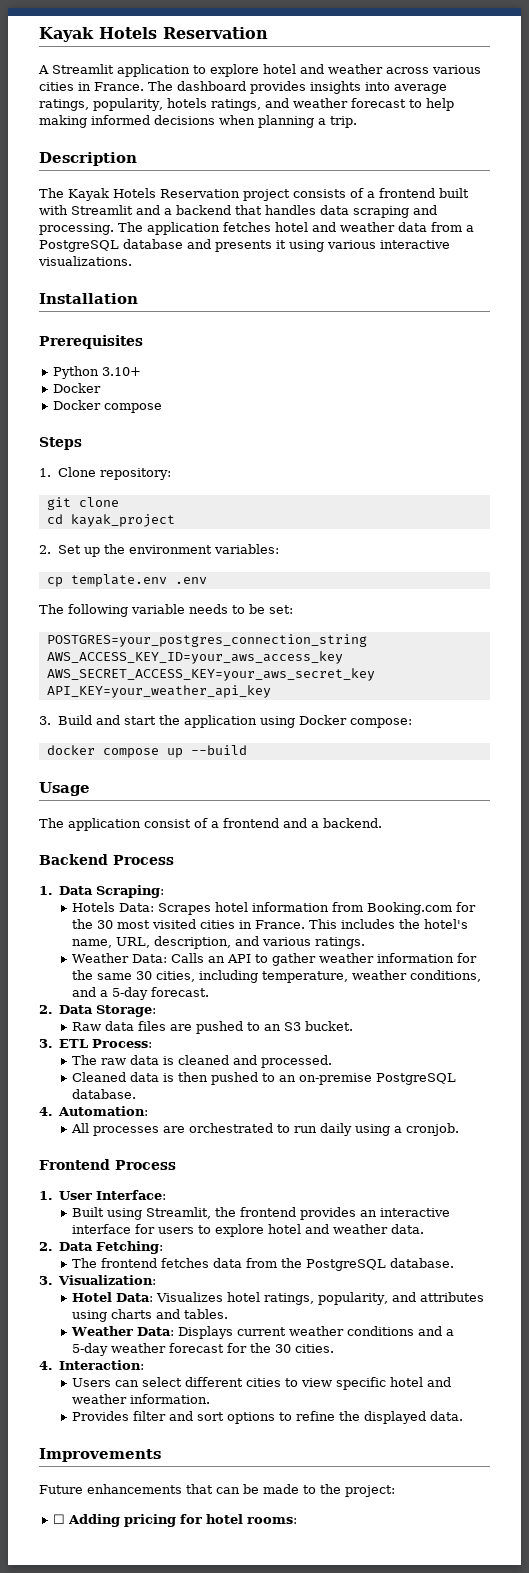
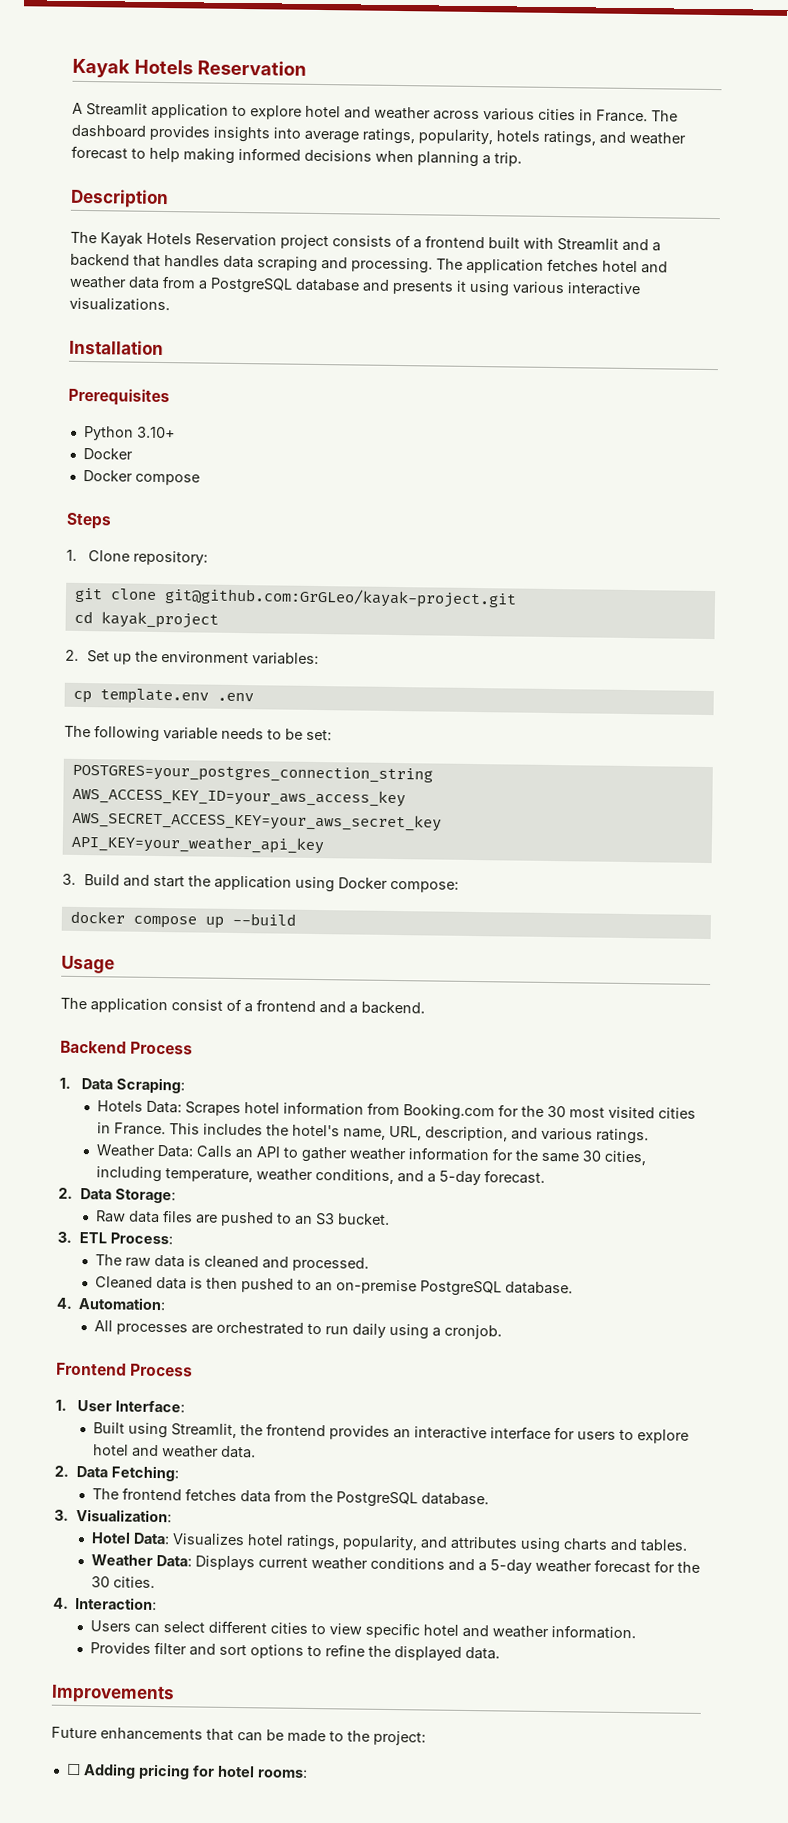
- git clone
+ git clone git@github.com:GrGLeo/kayak-project.git

